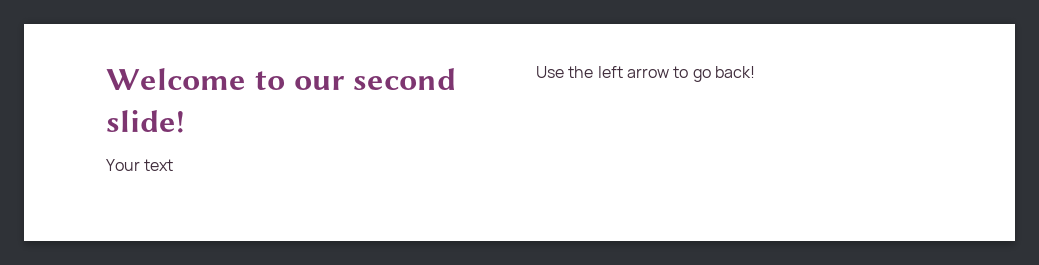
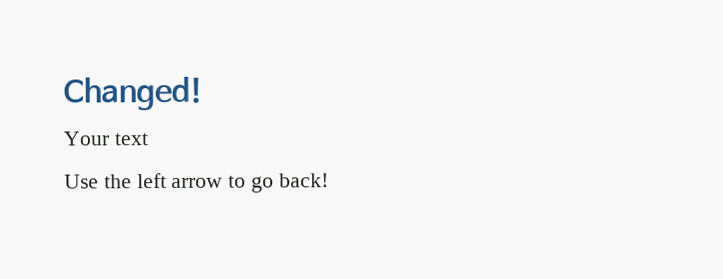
- Welcome to our second slide!
+ Changed!

